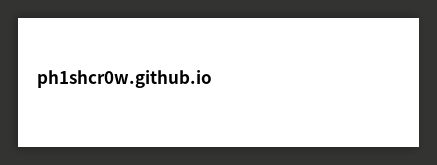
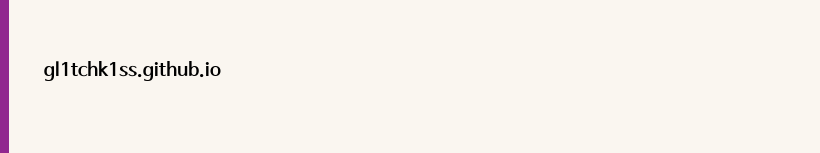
- ph1shcr0w.github.io
+ gl1tchk1ss.github.io

